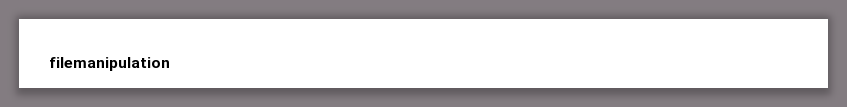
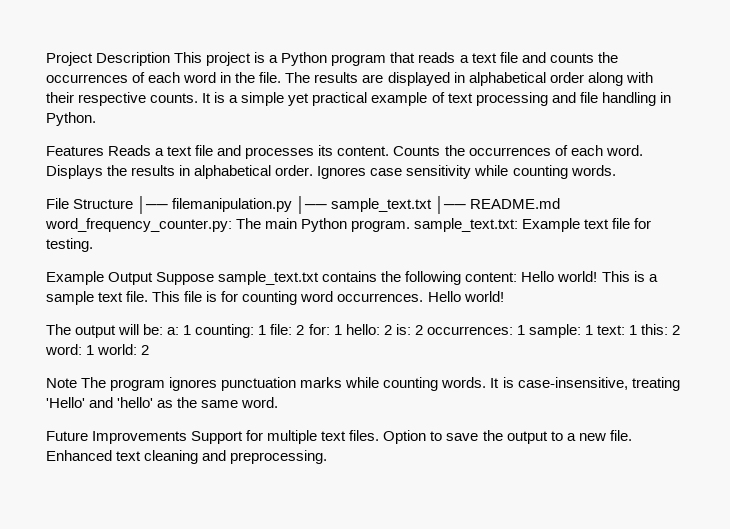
- filemanipulation
+ Project Description This project is a Python program that reads a text file and counts the occurrences of each word in the file. The results are displayed in alphabetical order along with their respective counts. It is a simple yet practical example of text processing and file handling in Python.
+ Features Reads a text file and processes its content. Counts the occurrences of each word. Displays the results in alphabetical order. Ignores case sensitivity while counting words.
+ File Structure │── filemanipulation.py │── sample_text.txt │── README.md word_frequency_counter.py: The main Python program. sample_text.txt: Example text file for testing.
+ Example Output Suppose sample_text.txt contains the following content: Hello world! This is a sample text file. This file is for counting word occurrences. Hello world!
+ The output will be: a: 1 counting: 1 file: 2 for: 1 hello: 2 is: 2 occurrences: 1 sample: 1 text: 1 this: 2 word: 1 world: 2
+ Note The program ignores punctuation marks while counting words. It is case-insensitive, treating 'Hello' and 'hello' as the same word.
+ Future Improvements Support for multiple text files. Option to save the output to a new file. Enhanced text cleaning and preprocessing.

